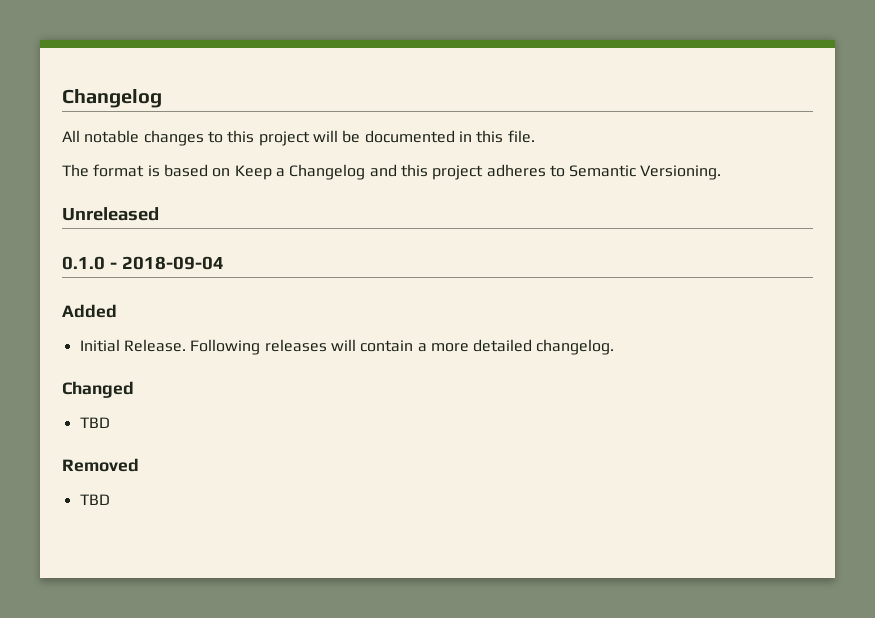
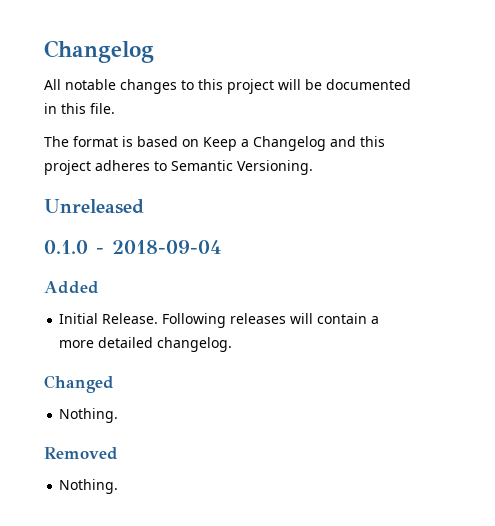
  Changed
- TBD
+ Nothing.
  Removed
- TBD
+ Nothing.

